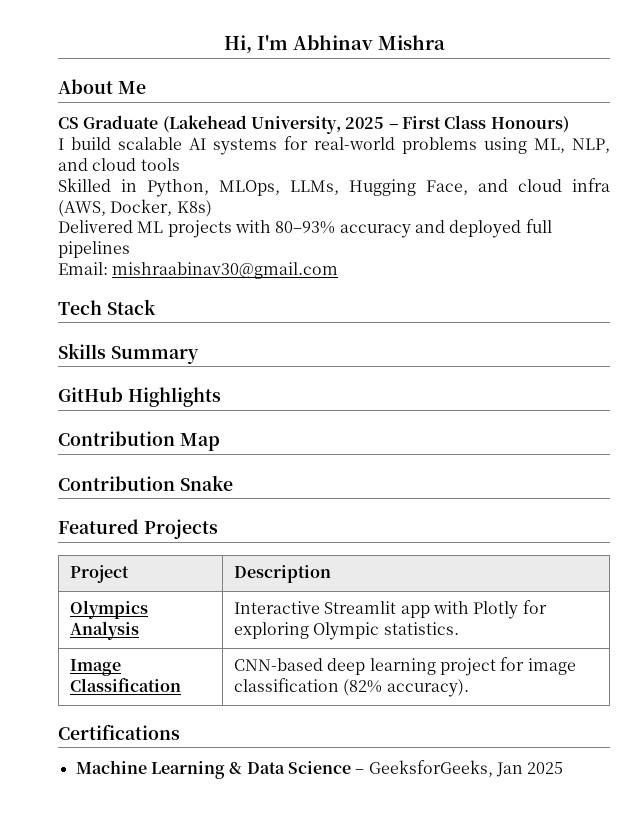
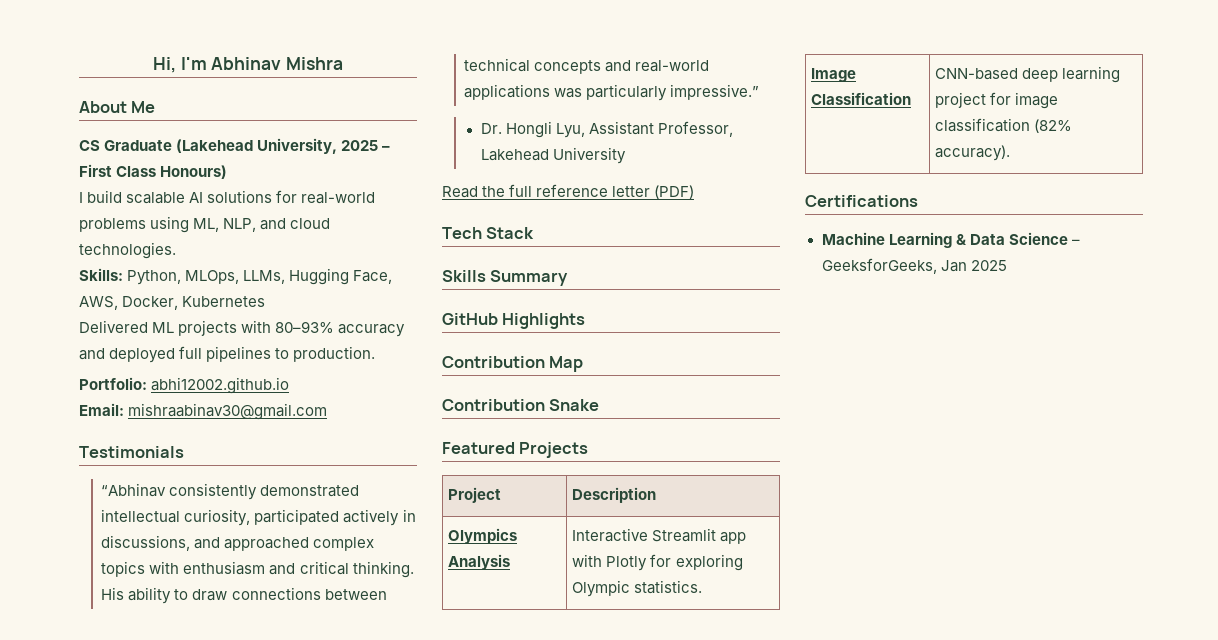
- I build scalable AI systems for real-world problems using ML, NLP, and cloud tools
- Skilled in Python, MLOps, LLMs, Hugging Face, and cloud infra (AWS, Docker, K8s)
+ I build scalable AI solutions for real-world problems using ML, NLP, and cloud technologies.
+ Skills: Python, MLOps, LLMs, Hugging Face, AWS, Docker, Kubernetes
- Delivered ML projects with 80–93% accuracy and deployed full pipelines
+ Delivered ML projects with 80–93% accuracy and deployed full pipelines to production.
+ Portfolio: abhi12002.github.io
  Email: mishraabinav30@gmail.com
+ Testimonials
+ “Abhinav consistently demonstrated intellectual curiosity, participated actively in discussions, and approached complex topics with enthusiasm and critical thinking. His ability to draw connections between technical concepts and real-world applications was particularly impressive.”
+ Dr. Hongli Lyu, Assistant Professor, Lakehead University
+ Read the full reference letter (PDF)

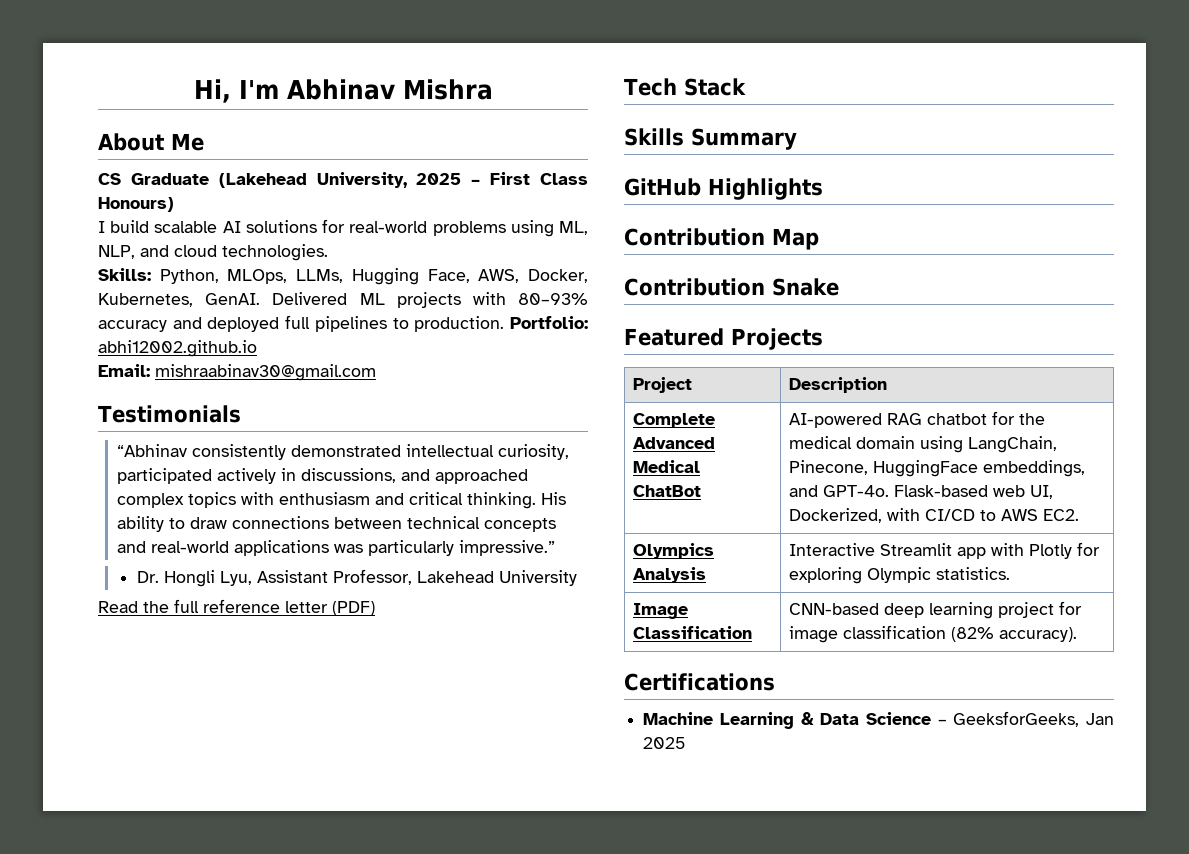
- Skills: Python, MLOps, LLMs, Hugging Face, AWS, Docker, Kubernetes
- Delivered ML projects with 80–93% accuracy and deployed full pipelines to production.
- Portfolio: abhi12002.github.io
+ Skills: Python, MLOps, LLMs, Hugging Face, AWS, Docker, Kubernetes, GenAI. Delivered ML projects with 80–93% accuracy and deployed full pipelines to production. Portfolio: abhi12002.github.io
+ Complete Advanced Medical ChatBot | AI-powered RAG chatbot for the medical domain using LangChain, Pinecone, HuggingFace embeddings, and GPT-4o. Flask-based web UI, Dockerized, with CI/CD to AWS EC2.

